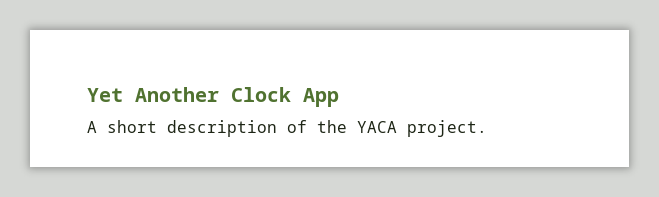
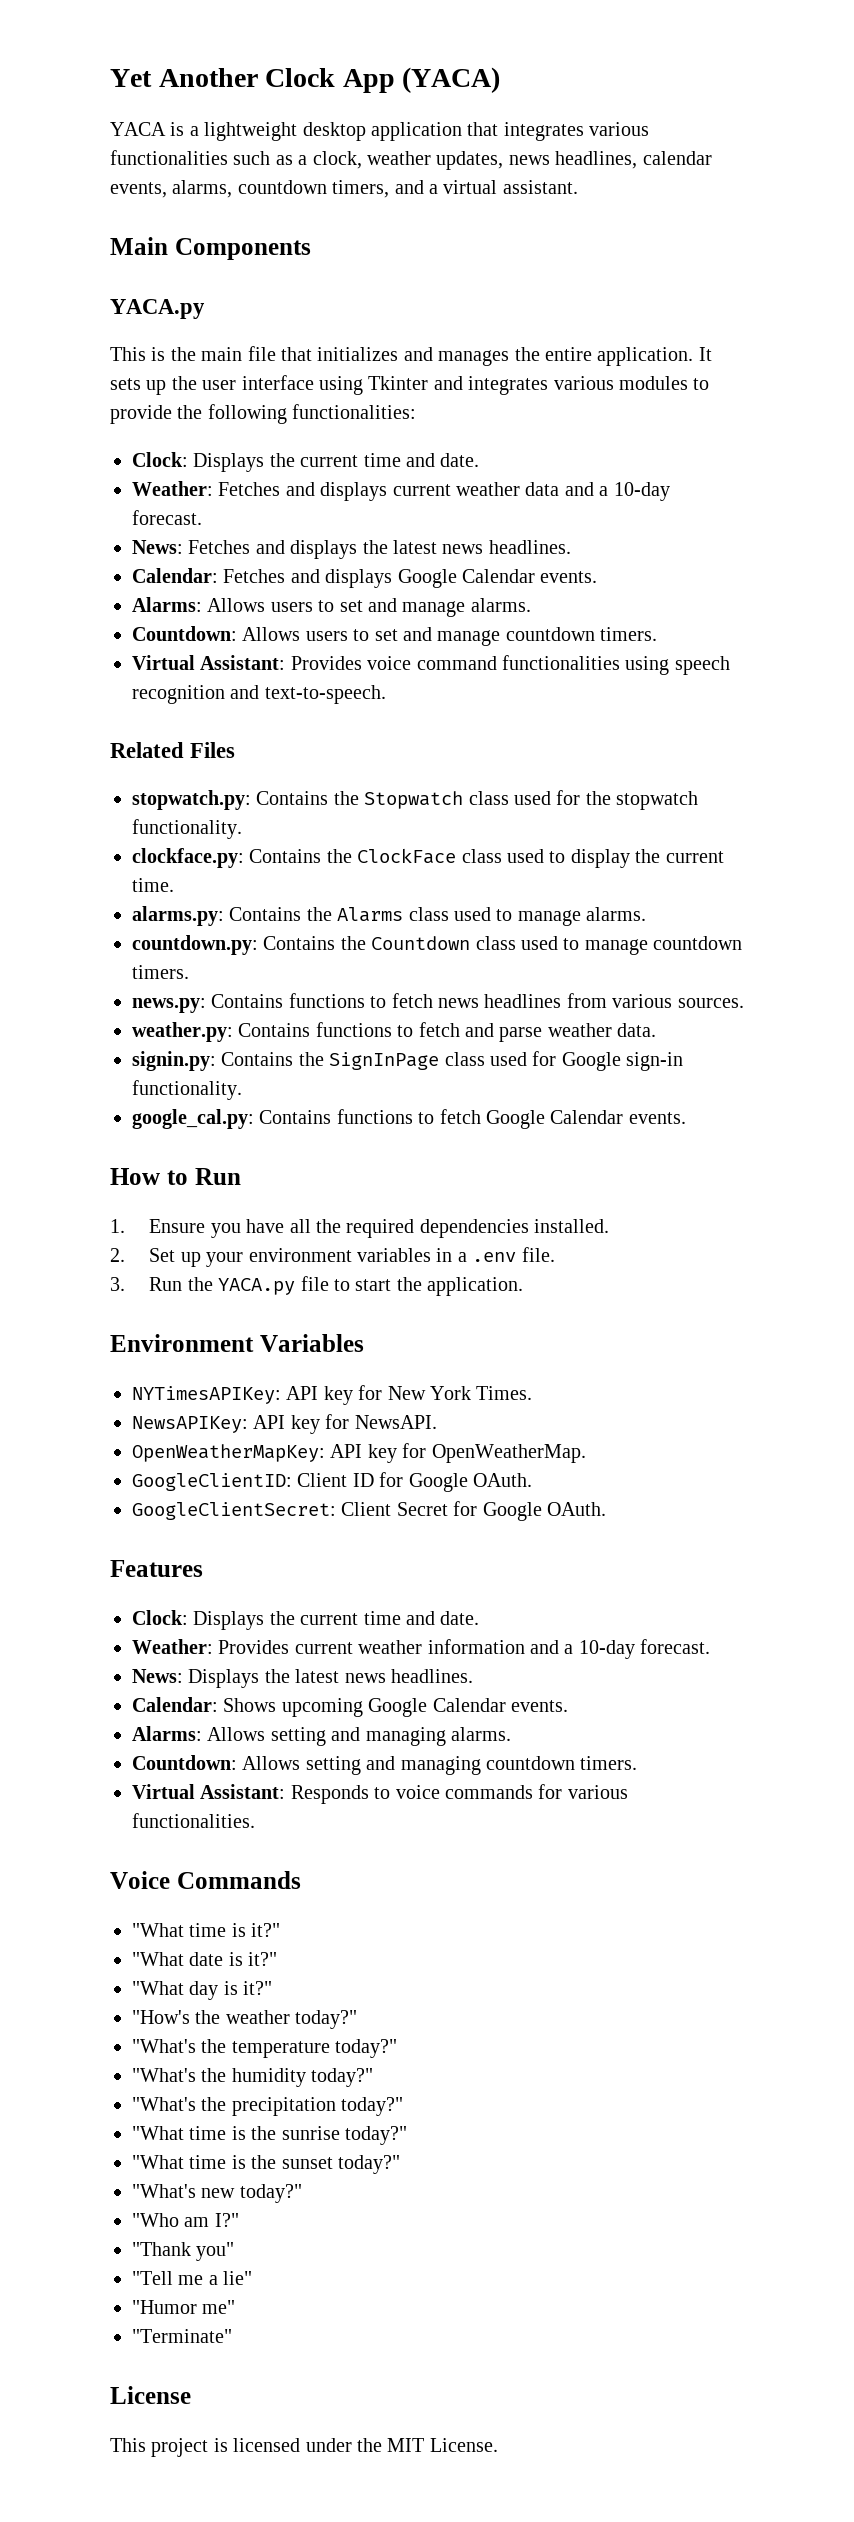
- Yet Another Clock App
- A short description of the YACA project.
+ Yet Another Clock App (YACA)
+ YACA is a lightweight desktop application that integrates various functionalities such as a clock, weather updates, news headlines, calendar events, alarms, countdown timers, and a virtual assistant.
+ Main Components
+ YACA.py
+ This is the main file that initializes and manages the entire application. It sets up the user interface using Tkinter and integrates various modules to provide the following functionalities:
+ Clock: Displays the current time and date.
+ Weather: Fetches and displays current weather data and a 10-day forecast.
+ News: Fetches and displays the latest news headlines.
+ Calendar: Fetches and displays Google Calendar events.
+ Alarms: Allows users to set and manage alarms.
+ Countdown: Allows users to set and manage countdown timers.
+ Virtual Assistant: Provides voice command functionalities using speech recognition and text-to-speech.
+ Related Files
+ stopwatch.py: Contains the Stopwatch class used for the stopwatch functionality.
+ clockface.py: Contains the ClockFace class used to display the current time.
+ alarms.py: Contains the Alarms class used to manage alarms.
+ countdown.py: Contains the Countdown class used to manage countdown timers.
+ news.py: Contains functions to fetch news headlines from various sources.
+ weather.py: Contains functions to fetch and parse weather data.
+ signin.py: Contains the SignInPage class used for Google sign-in functionality.
+ google_cal.py: Contains functions to fetch Google Calendar events.
+ How to Run
+ 1. Ensure you have all the required dependencies installed.
+ 2. Set up your environment variables in a .env file.
+ 3. Run the YACA.py file to start the application.
+ Environment Variables
+ NYTimesAPIKey: API key for New York Times.
+ NewsAPIKey: API key for NewsAPI.
+ OpenWeatherMapKey: API key for OpenWeatherMap.
+ GoogleClientID: Client ID for Google OAuth.
+ GoogleClientSecret: Client Secret for Google OAuth.
+ Features
+ Clock: Displays the current time and date.
+ Weather: Provides current weather information and a 10-day forecast.
+ News: Displays the latest news headlines.
+ Calendar: Shows upcoming Google Calendar events.
+ Alarms: Allows setting and managing alarms.
+ Countdown: Allows setting and managing countdown timers.
+ Virtual Assistant: Responds to voice commands for various functionalities.
+ Voice Commands
+ "What time is it?"
+ "What date is it?"
+ "What day is it?"
+ "How's the weather today?"
+ "What's the temperature today?"
+ "What's the humidity today?"
+ "What's the precipitation today?"
+ "What time is the sunrise today?"
+ "What time is the sunset today?"
+ "What's new today?"
+ "Who am I?"
+ "Thank you"
+ "Tell me a lie"
+ "Humor me"
+ "Terminate"
+ License
+ This project is licensed under the MIT License.

